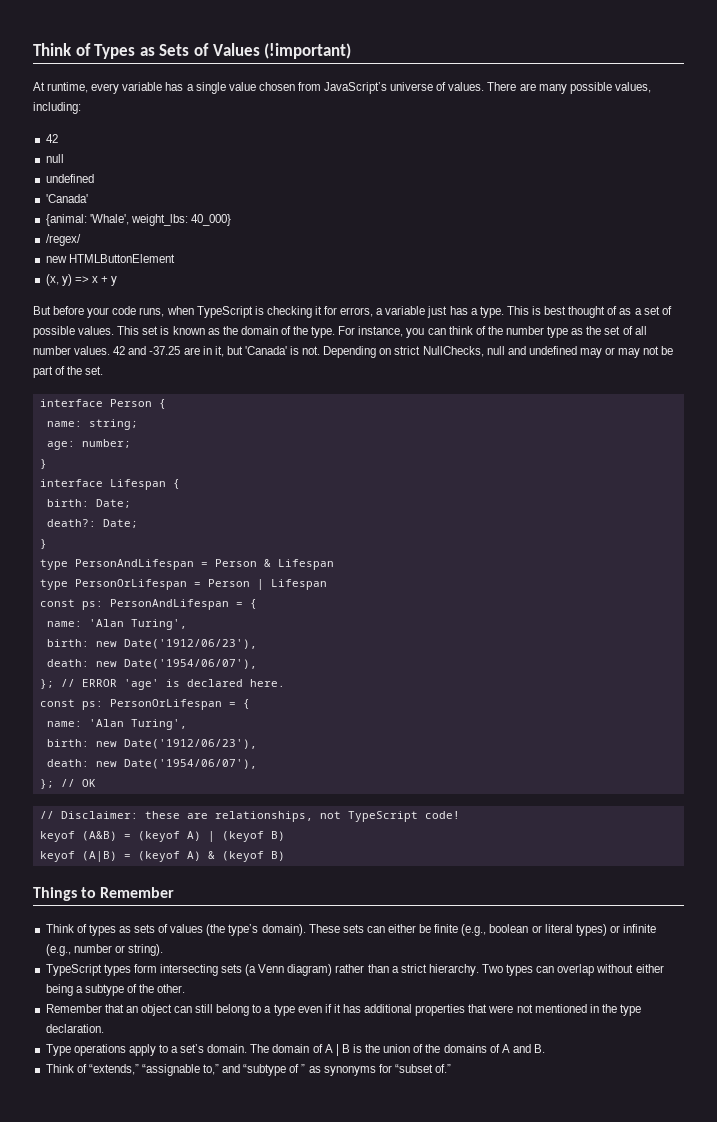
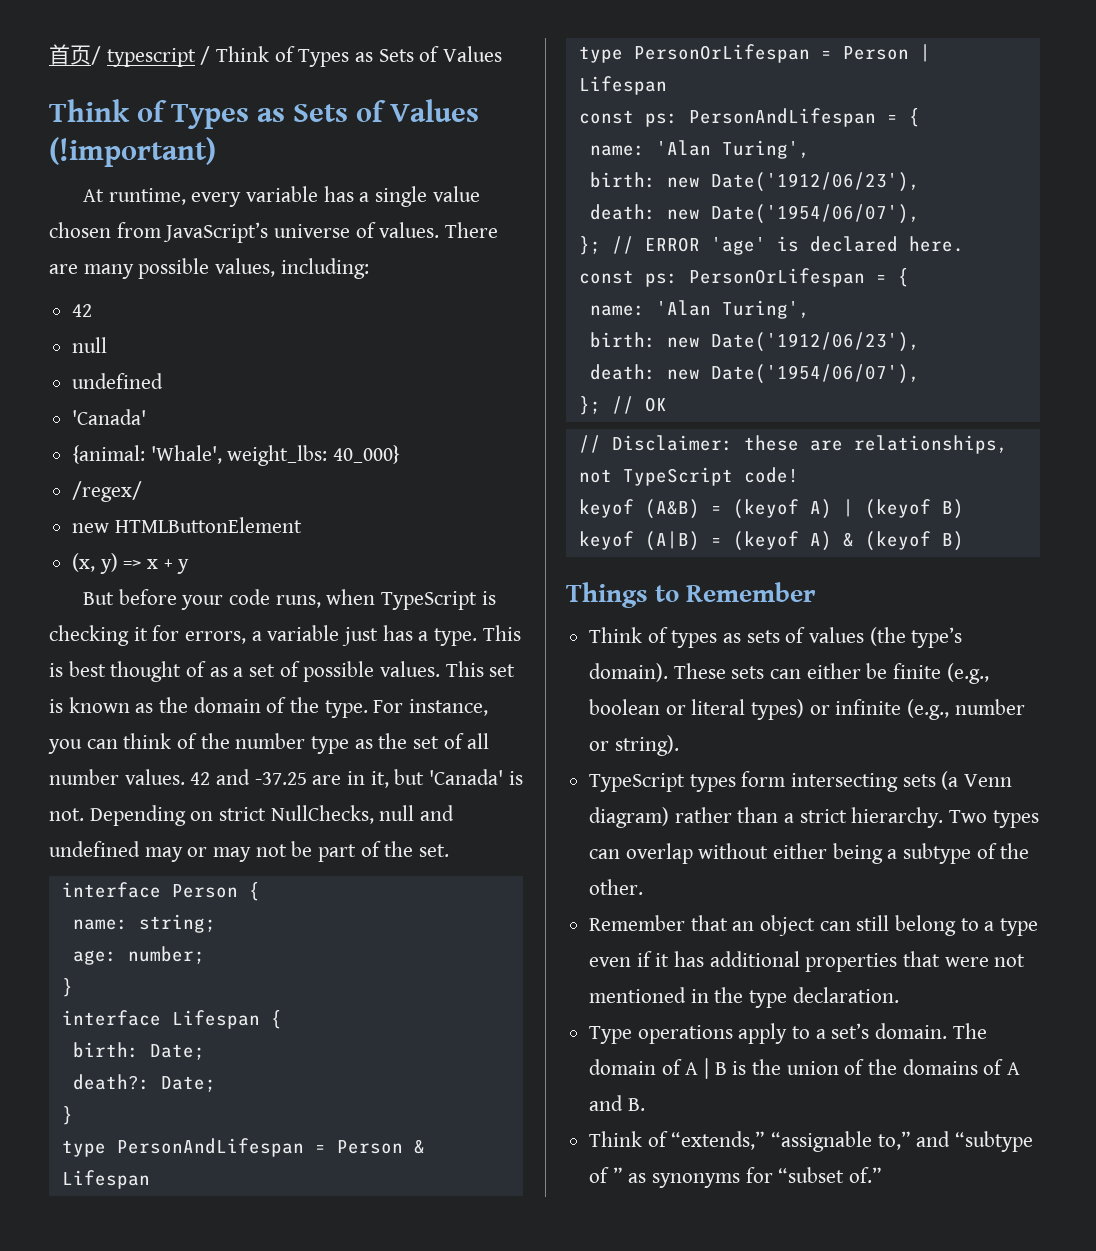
+ 首页/ typescript / Think of Types as Sets of Values

